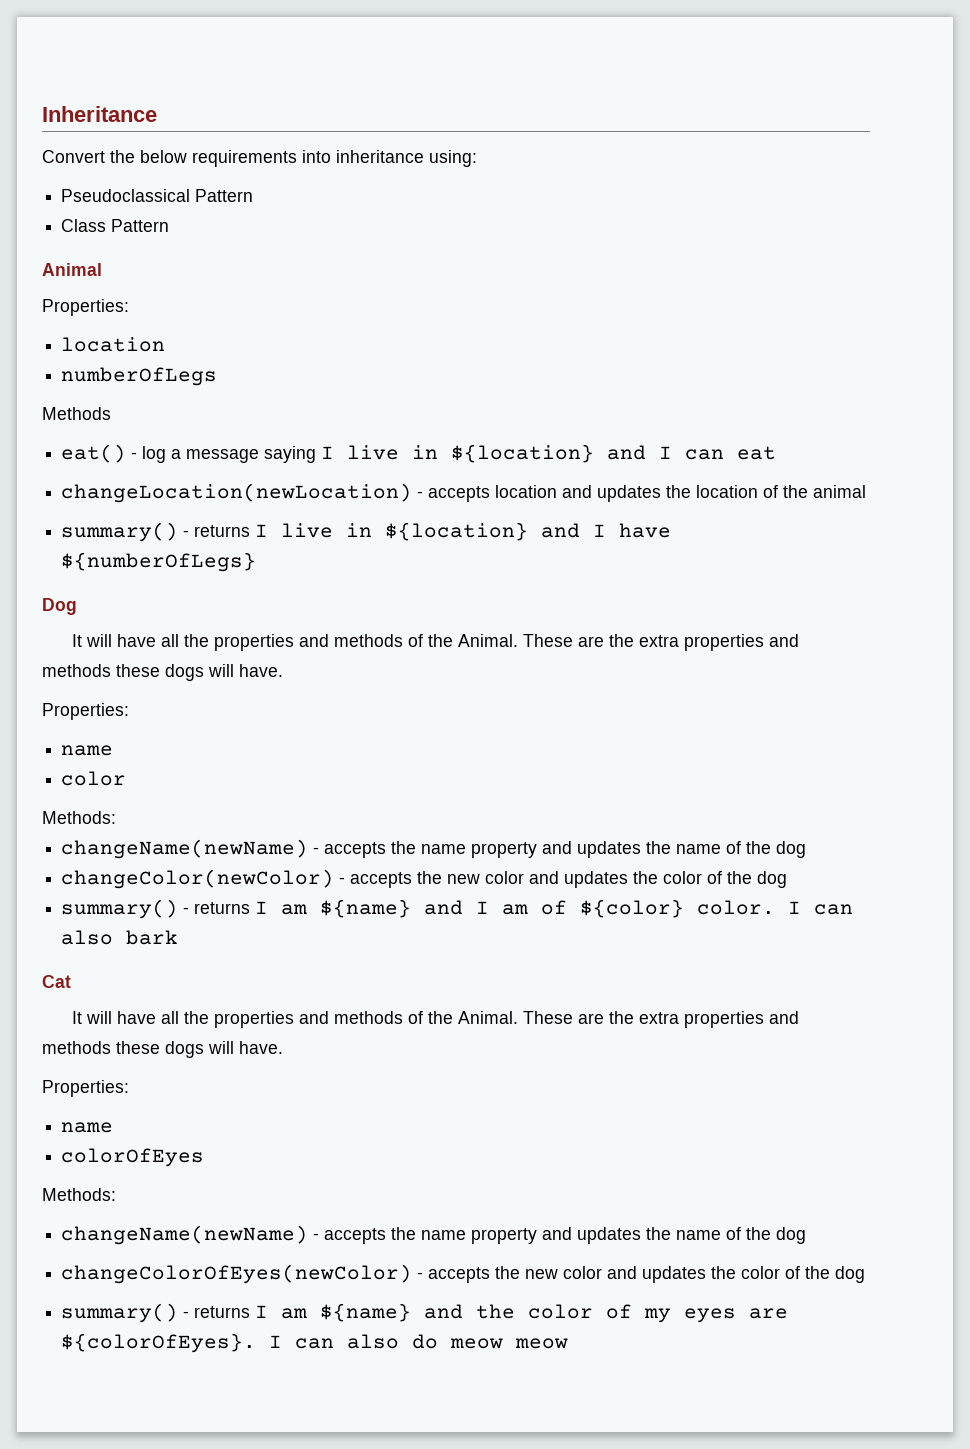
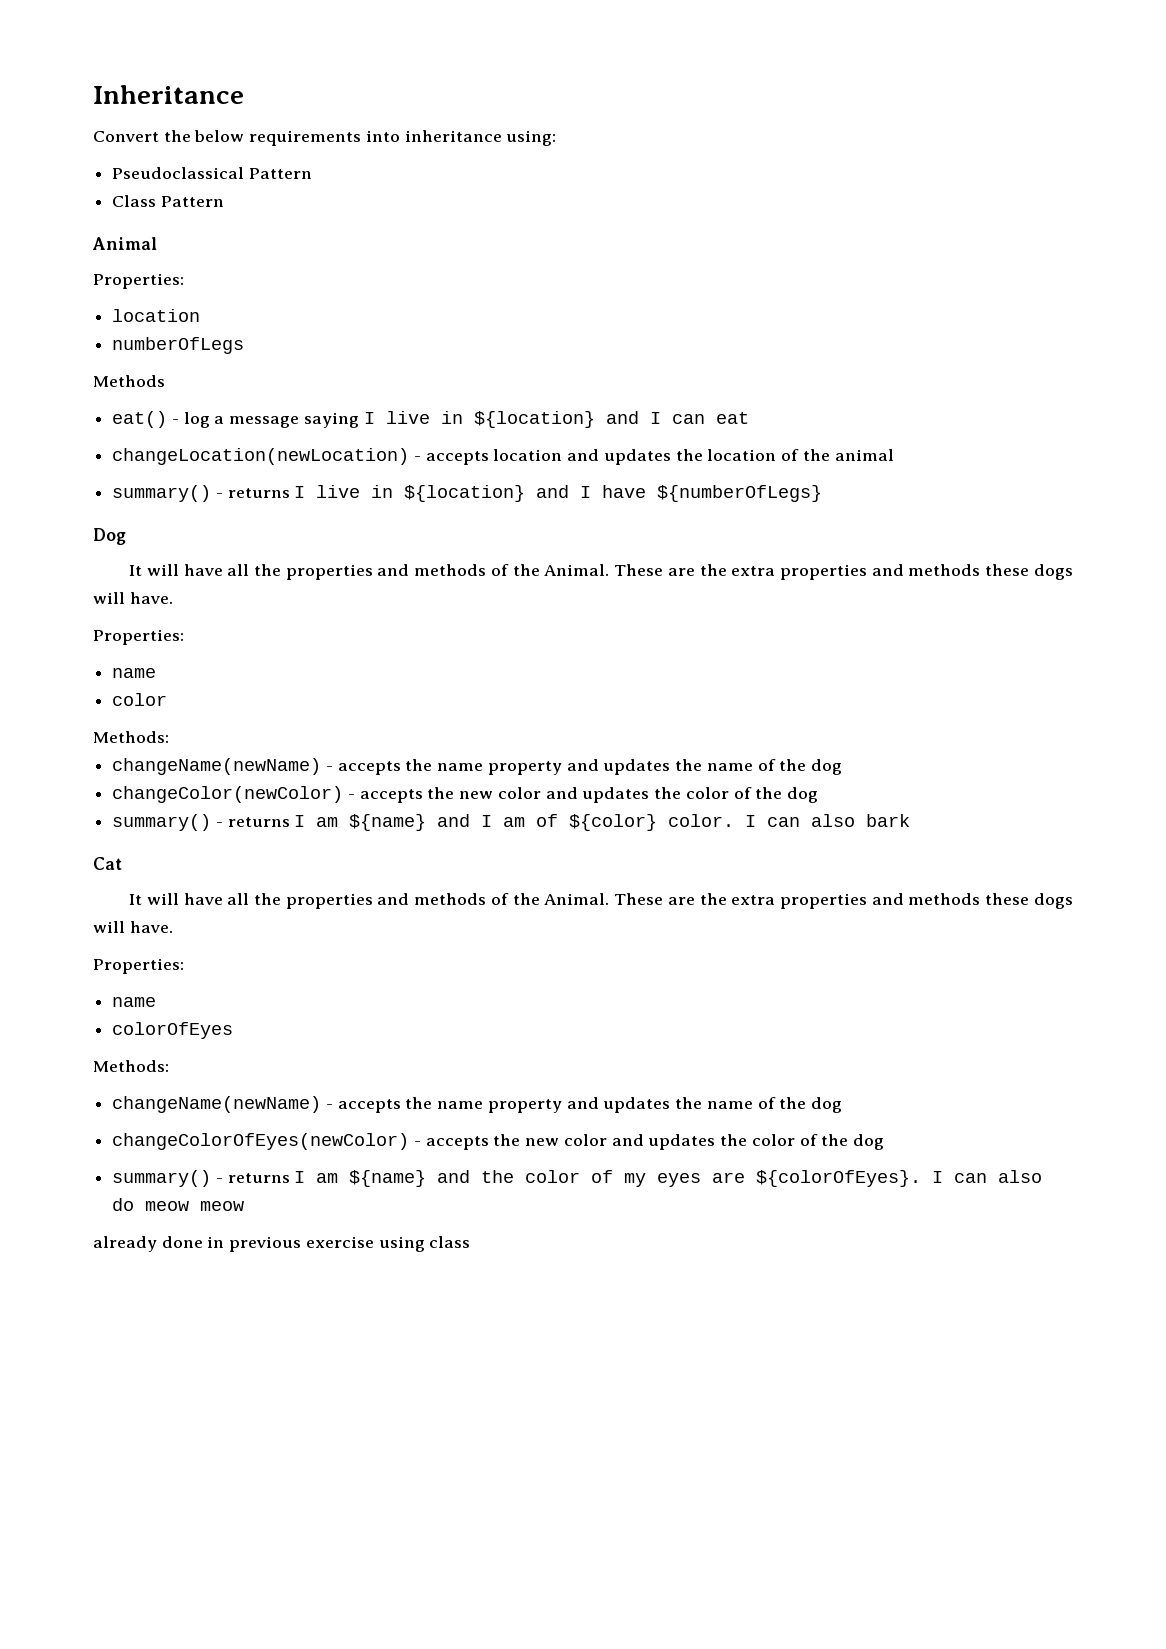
+ already done in previous exercise using class

